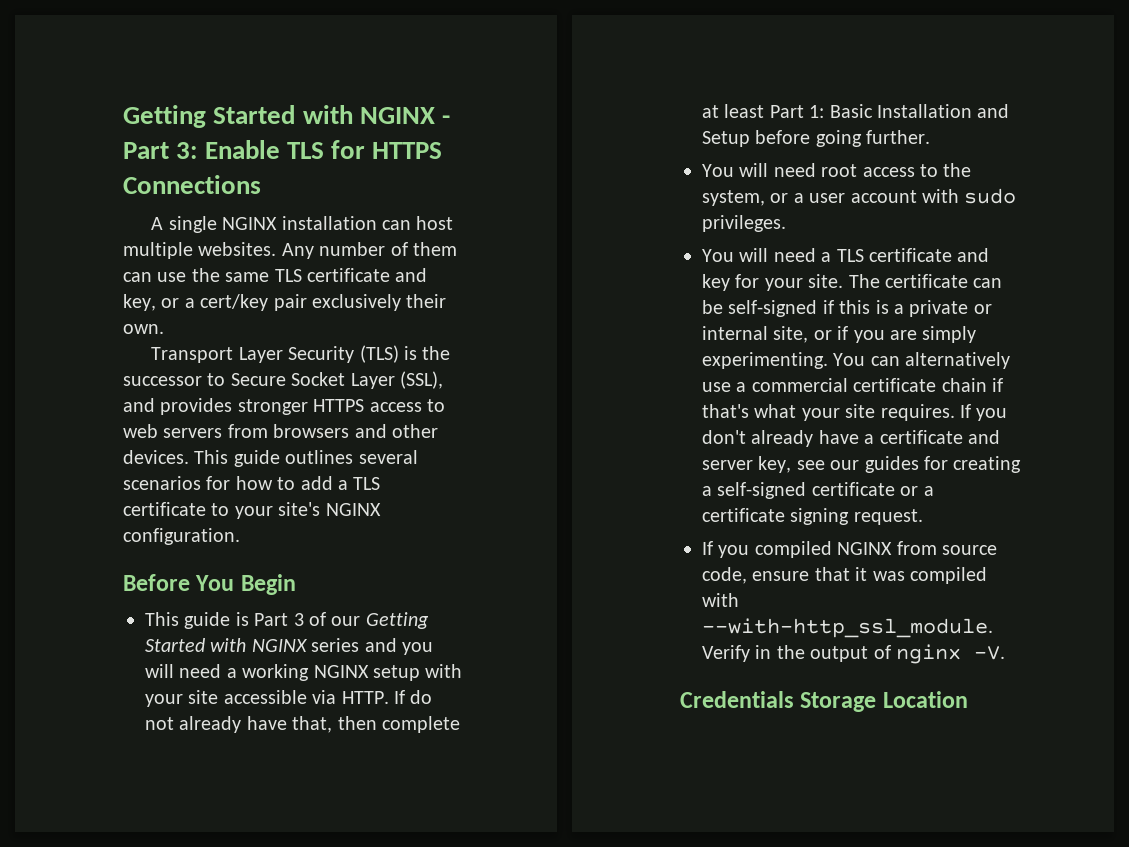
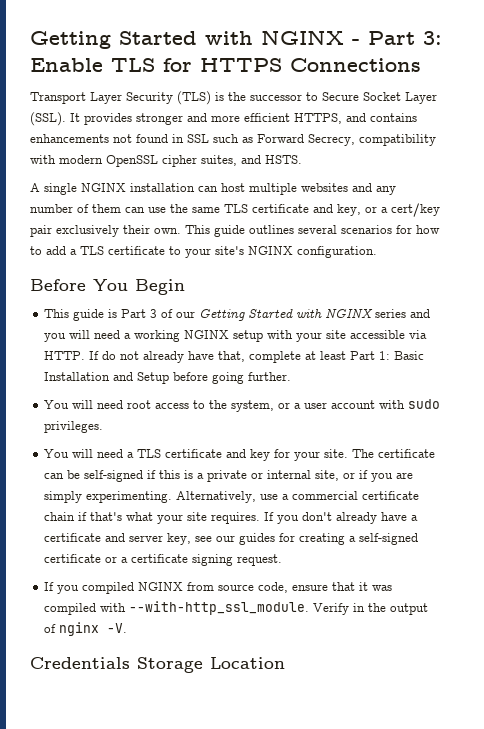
+ Transport Layer Security (TLS) is the successor to Secure Socket Layer (SSL). It provides stronger and more efficient HTTPS, and contains enhancements not found in SSL such as Forward Secrecy, compatibility with modern OpenSSL cipher suites, and HSTS.
- A single NGINX installation can host multiple websites. Any number of them can use the same TLS certificate and key, or a cert/key pair exclusively their own.
- Transport Layer Security (TLS) is the successor to Secure Socket Layer (SSL), and provides stronger HTTPS access to web servers from browsers and other devices.
+ A single NGINX installation can host multiple websites and any number of them can use the same TLS certificate and key, or a cert/key pair exclusively their own.
- If do not already have that, then complete at least Part 1: Basic Installation and Setup before going further.
+ If do not already have that, complete at least Part 1: Basic Installation and Setup before going further.
- You can alternatively use a commercial certificate chain if that's what your site requires.
+ Alternatively, use a commercial certificate chain if that's what your site requires.

